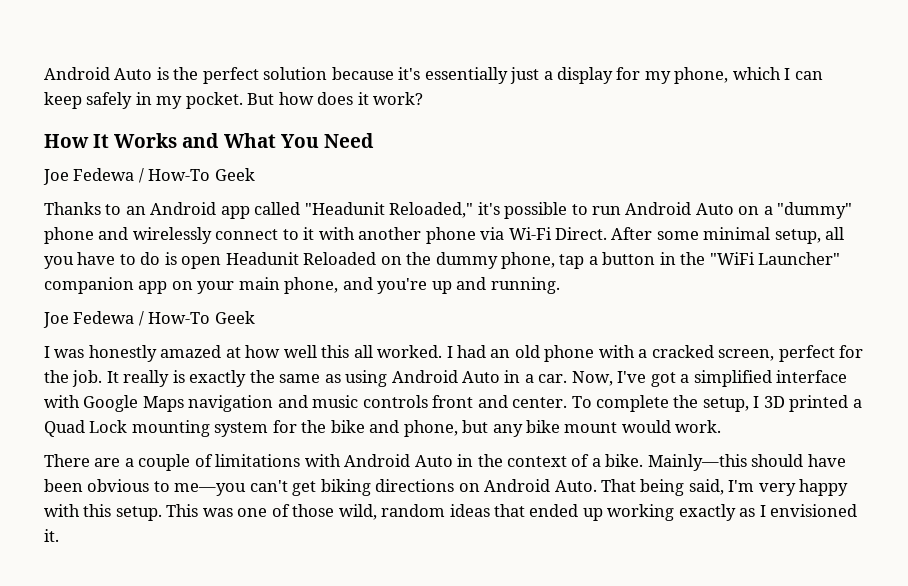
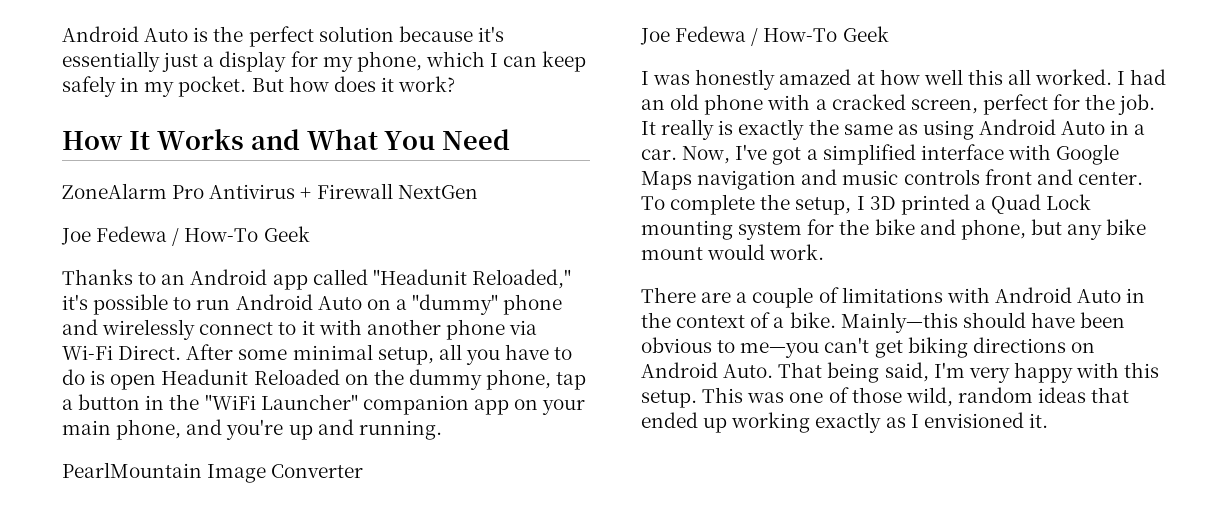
+ ZoneAlarm Pro Antivirus + Firewall NextGen
+ PearlMountain Image Converter

